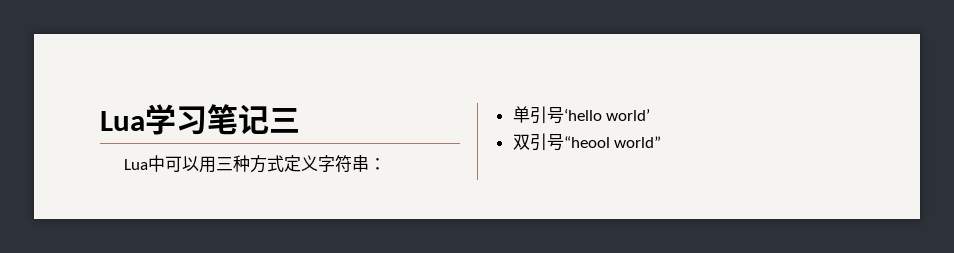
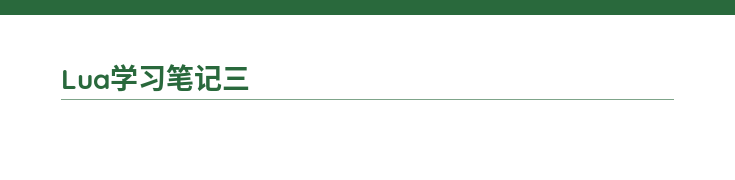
- Lua中可以用三种方式定义字符串：
- 单引号‘hello world’
- 双引号“heool world”

